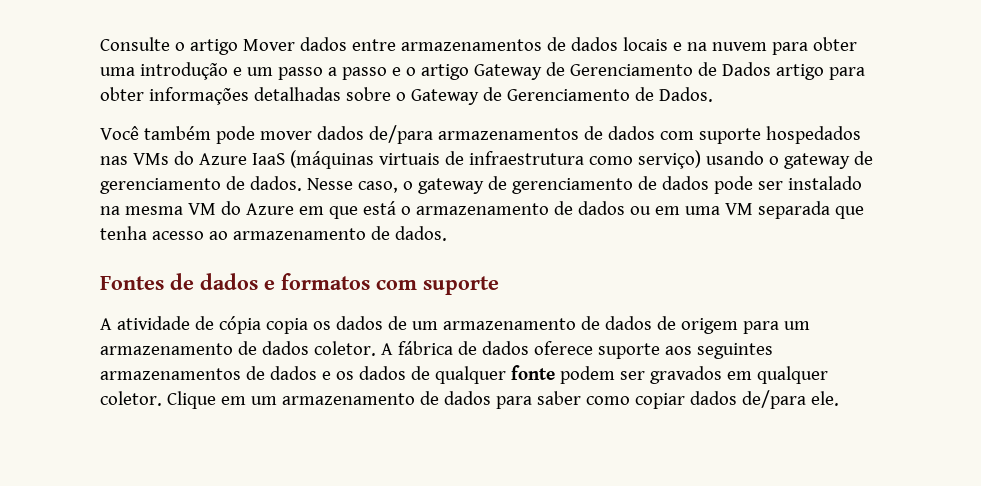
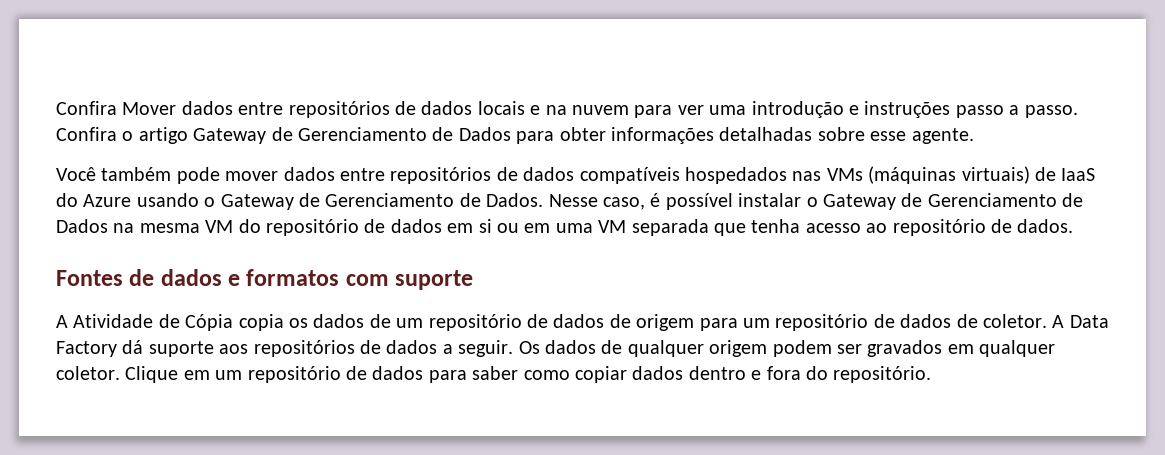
- Consulte o artigo Mover dados entre armazenamentos de dados locais e na nuvem para obter uma introdução e um passo a passo e o artigo Gateway de Gerenciamento de Dados artigo para obter informações detalhadas sobre o Gateway de Gerenciamento de Dados.
- Você também pode mover dados de/para armazenamentos de dados com suporte hospedados nas VMs do Azure IaaS (máquinas virtuais de infraestrutura como serviço) usando o gateway de gerenciamento de dados. Nesse caso, o gateway de gerenciamento de dados pode ser instalado na mesma VM do Azure em que está o armazenamento de dados ou em uma VM separada que tenha acesso ao armazenamento de dados.
+ Confira Mover dados entre repositórios de dados locais e na nuvem para ver uma introdução e instruções passo a passo. Confira o artigo Gateway de Gerenciamento de Dados para obter informações detalhadas sobre esse agente.
+ Você também pode mover dados entre repositórios de dados compatíveis hospedados nas VMs (máquinas virtuais) de IaaS do Azure usando o Gateway de Gerenciamento de Dados. Nesse caso, é possível instalar o Gateway de Gerenciamento de Dados na mesma VM do repositório de dados em si ou em uma VM separada que tenha acesso ao repositório de dados.
- A atividade de cópia copia os dados de um armazenamento de dados de origem para um armazenamento de dados coletor.
+ A Atividade de Cópia copia os dados de um repositório de dados de origem para um repositório de dados de coletor.
- A fábrica de dados oferece suporte aos seguintes armazenamentos de dados e os dados de qualquer fonte podem ser gravados em qualquer coletor.
+ A Data Factory dá suporte aos repositórios de dados a seguir. Os dados de qualquer origem podem ser gravados em qualquer coletor.
- Clique em um armazenamento de dados para saber como copiar dados de/para ele.
+ Clique em um repositório de dados para saber como copiar dados dentro e fora do repositório.

